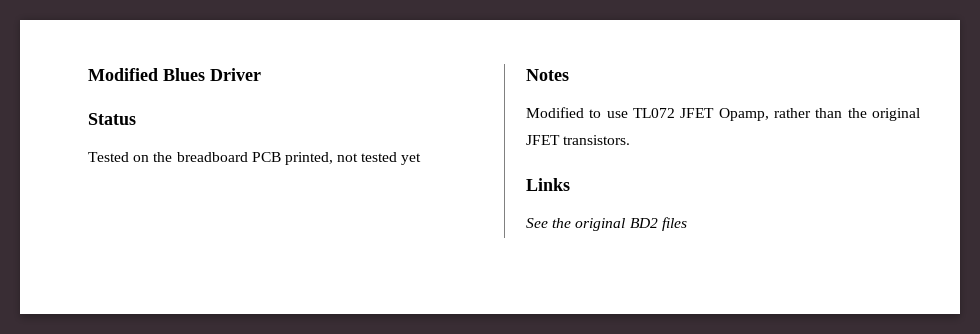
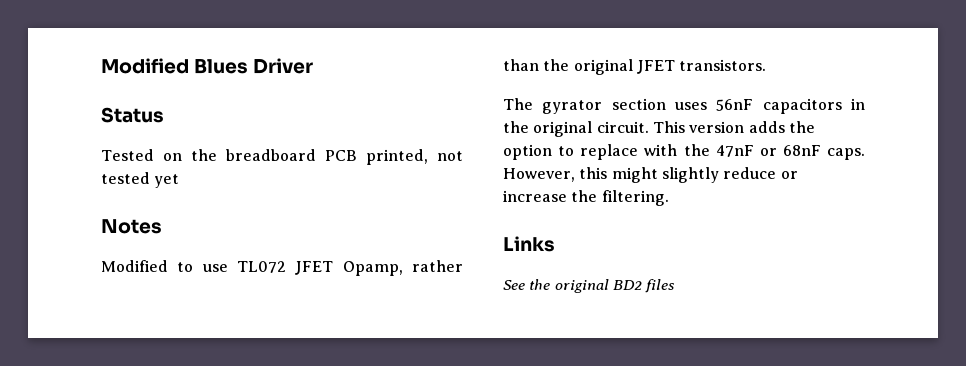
+ The gyrator section uses 56nF capacitors in the original circuit. This version adds the option to replace with the 47nF or 68nF caps. However, this might slightly reduce or increase the filtering.

